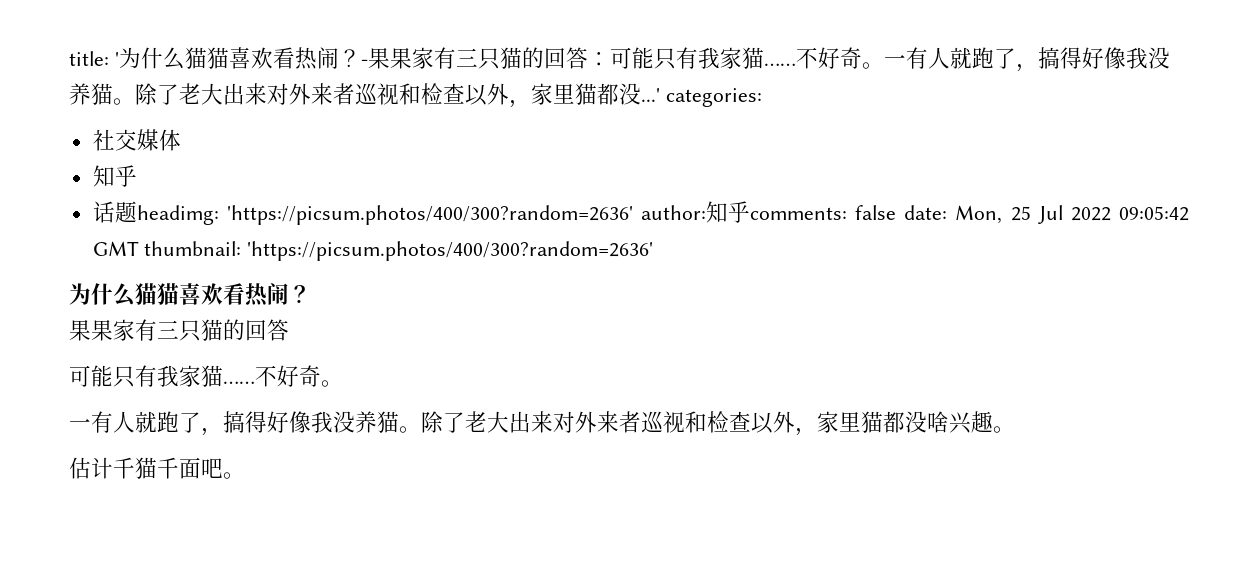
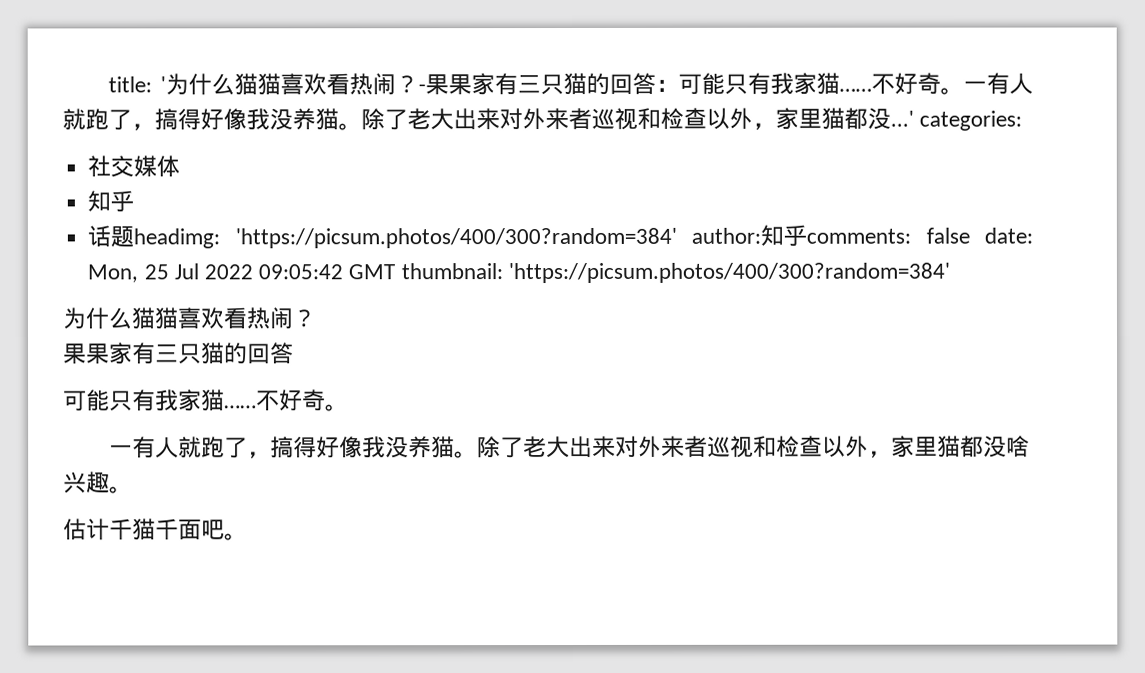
- 话题headimg: 'https://picsum.photos/400/300?random=2636' author:知乎comments: false date: Mon, 25 Jul 2022 09:05:42 GMT thumbnail: 'https://picsum.photos/400/300?random=2636'
+ 话题headimg: 'https://picsum.photos/400/300?random=384' author:知乎comments: false date: Mon, 25 Jul 2022 09:05:42 GMT thumbnail: 'https://picsum.photos/400/300?random=384'

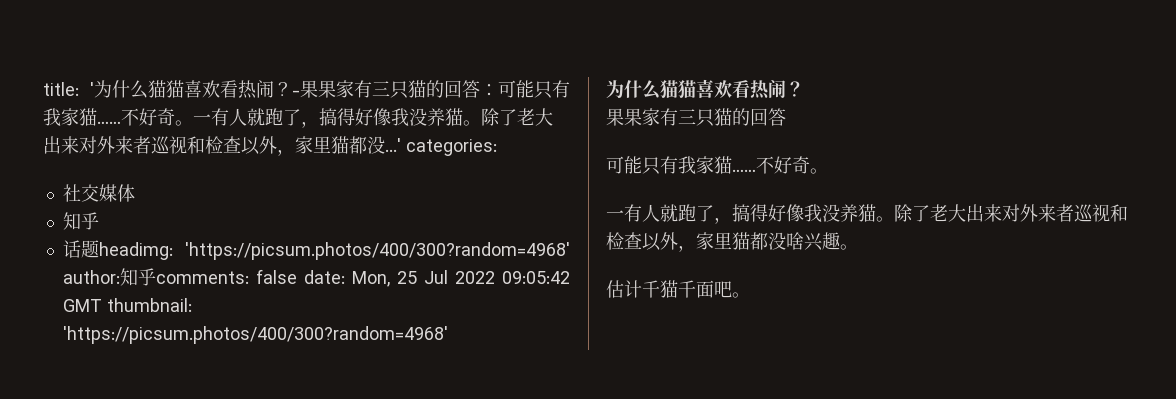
- 话题headimg: 'https://picsum.photos/400/300?random=384' author:知乎comments: false date: Mon, 25 Jul 2022 09:05:42 GMT thumbnail: 'https://picsum.photos/400/300?random=384'
+ 话题headimg: 'https://picsum.photos/400/300?random=4968' author:知乎comments: false date: Mon, 25 Jul 2022 09:05:42 GMT thumbnail: 'https://picsum.photos/400/300?random=4968'

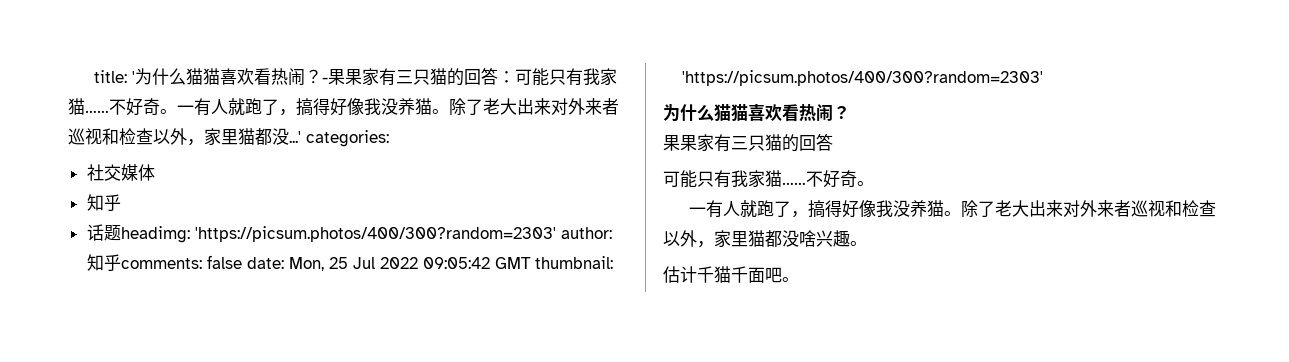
- 话题headimg: 'https://picsum.photos/400/300?random=4968' author:知乎comments: false date: Mon, 25 Jul 2022 09:05:42 GMT thumbnail: 'https://picsum.photos/400/300?random=4968'
+ 话题headimg: 'https://picsum.photos/400/300?random=2303' author:知乎comments: false date: Mon, 25 Jul 2022 09:05:42 GMT thumbnail: 'https://picsum.photos/400/300?random=2303'

